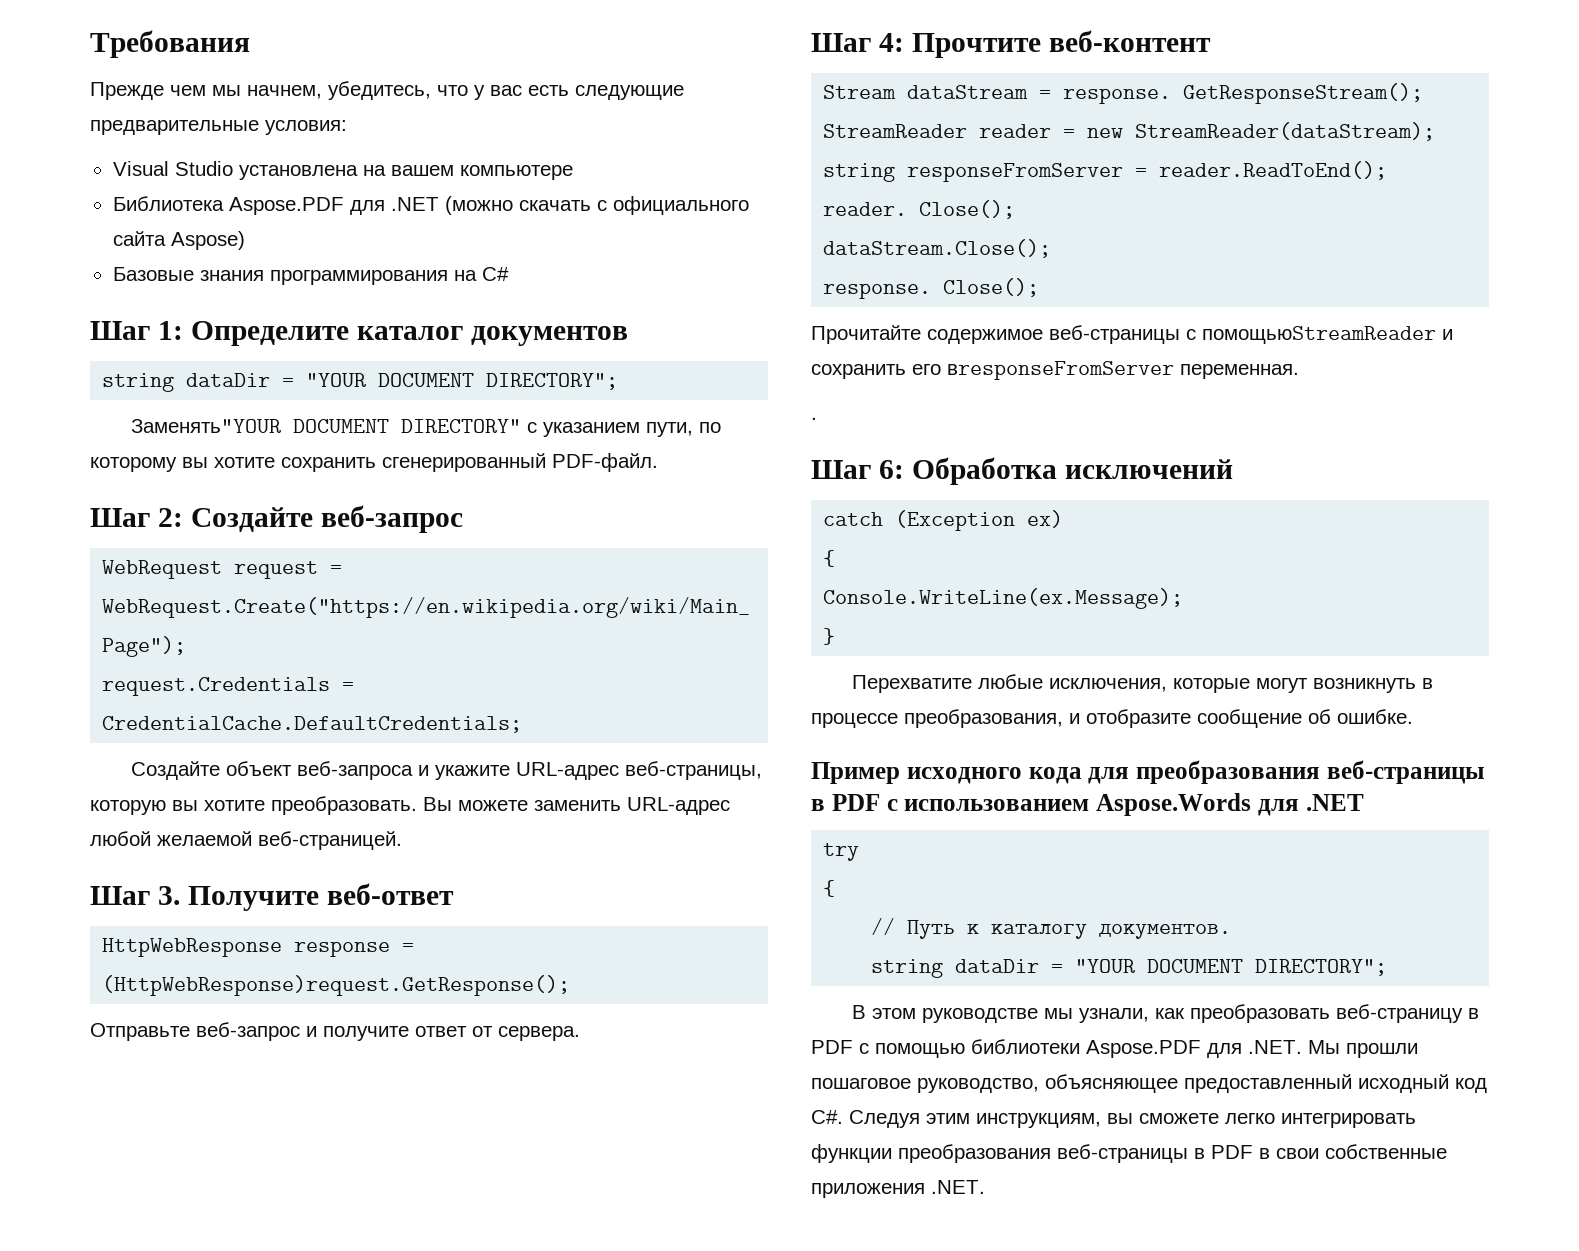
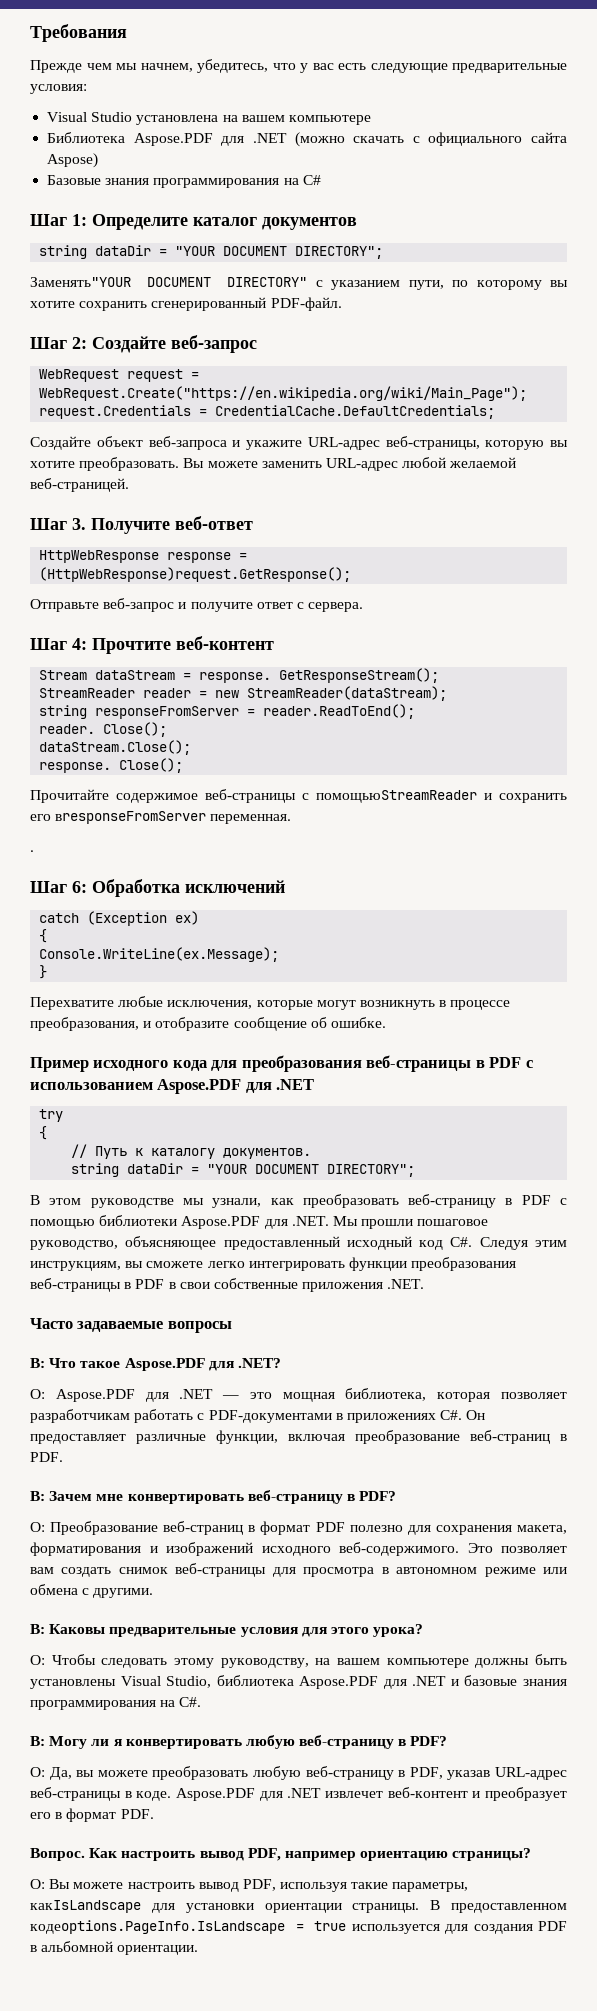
- Отправьте веб-запрос и получите ответ от сервера.
+ Отправьте веб-запрос и получите ответ с сервера.
- Пример исходного кода для преобразования веб-страницы в PDF с использованием Aspose.Words для .NET
+ Пример исходного кода для преобразования веб-страницы в PDF с использованием Aspose.PDF для .NET
+ Часто задаваемые вопросы
+ В: Что такое Aspose.PDF для .NET?
+ О: Aspose.PDF для .NET — это мощная библиотека, которая позволяет разработчикам работать с PDF-документами в приложениях C#. Он предоставляет различные функции, включая преобразование веб-страниц в PDF.
+ В: Зачем мне конвертировать веб-страницу в PDF?
+ О: Преобразование веб-страниц в формат PDF полезно для сохранения макета, форматирования и изображений исходного веб-содержимого. Это позволяет вам создать снимок веб-страницы для просмотра в автономном режиме или обмена с другими.
+ В: Каковы предварительные условия для этого урока?
+ О: Чтобы следовать этому руководству, на вашем компьютере должны быть установлены Visual Studio, библиотека Aspose.PDF для .NET и базовые знания программирования на C#.
+ В: Могу ли я конвертировать любую веб-страницу в PDF?
+ О: Да, вы можете преобразовать любую веб-страницу в PDF, указав URL-адрес веб-страницы в коде. Aspose.PDF для .NET извлечет веб-контент и преобразует его в формат PDF.
+ Вопрос. Как настроить вывод PDF, например ориентацию страницы?
+ О: Вы можете настроить вывод PDF, используя такие параметры, какIsLandscape для установки ориентации страницы. В предоставленном кодеoptions.PageInfo.IsLandscape = true используется для создания PDF в альбомной ориентации.

